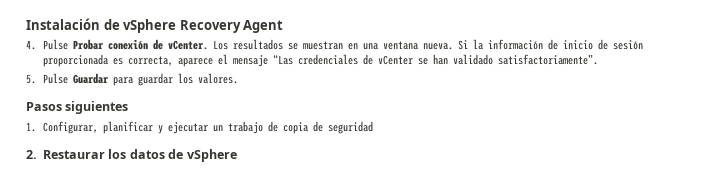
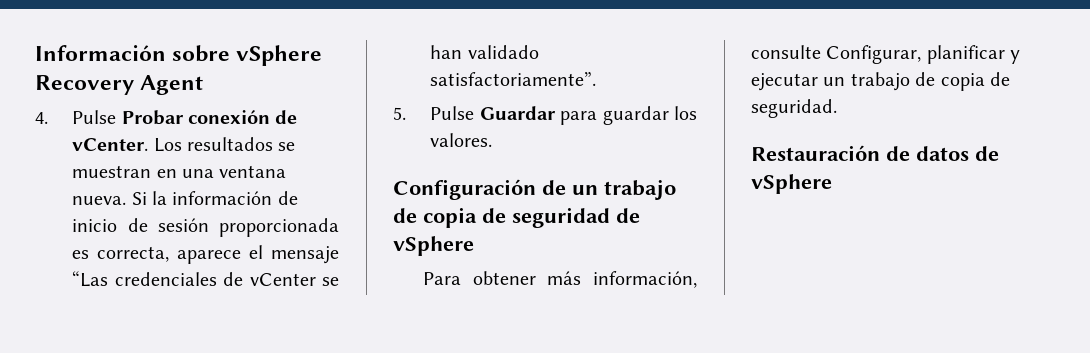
- Instalación de vSphere Recovery Agent
+ Información sobre vSphere Recovery Agent
- Pasos siguientes
- 1. Configurar, planificar y ejecutar un trabajo de copia de seguridad
- 2. Restaurar los datos de vSphere
+ Configuración de un trabajo de copia de seguridad de vSphere
+ Para obtener más información, consulte Configurar, planificar y ejecutar un trabajo de copia de seguridad.
+ Restauración de datos de vSphere

